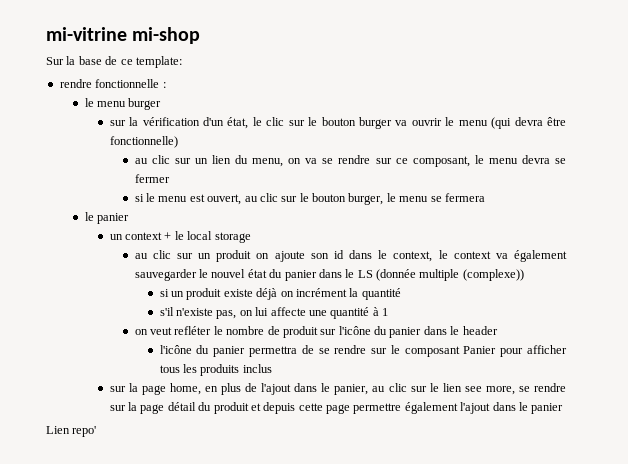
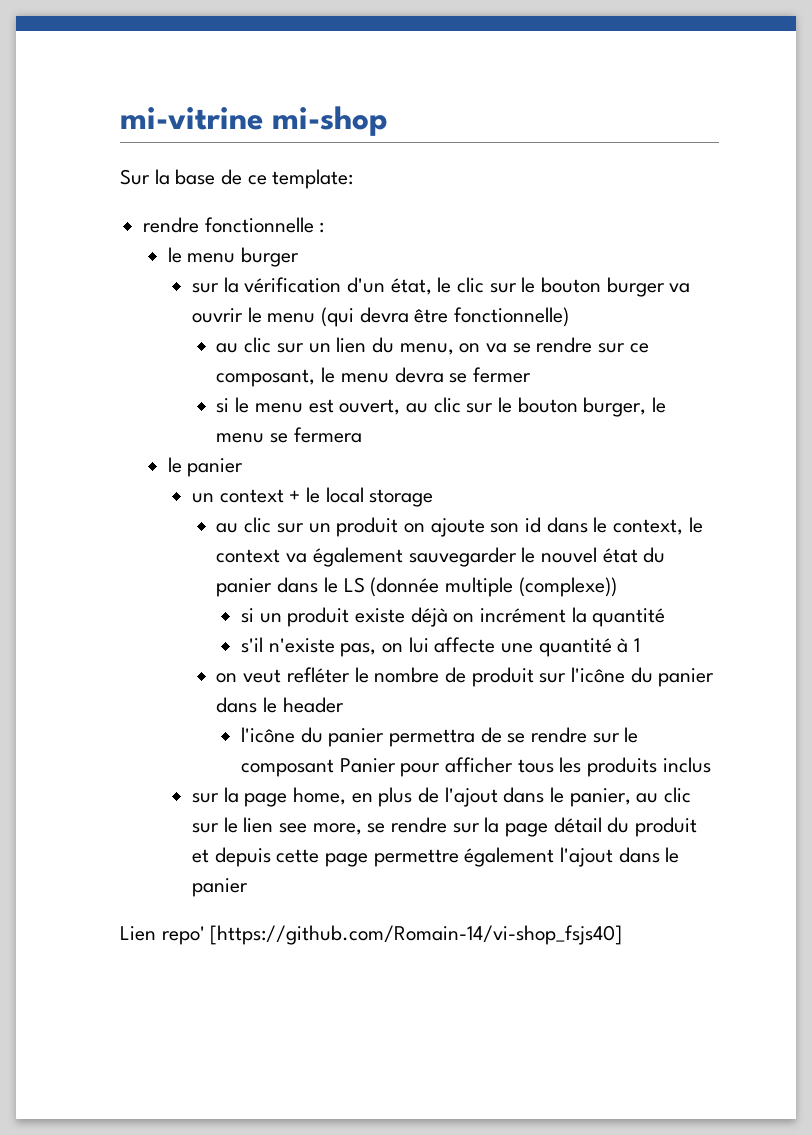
- Lien repo'
+ Lien repo' [https://github.com/Romain-14/vi-shop_fsjs40]

